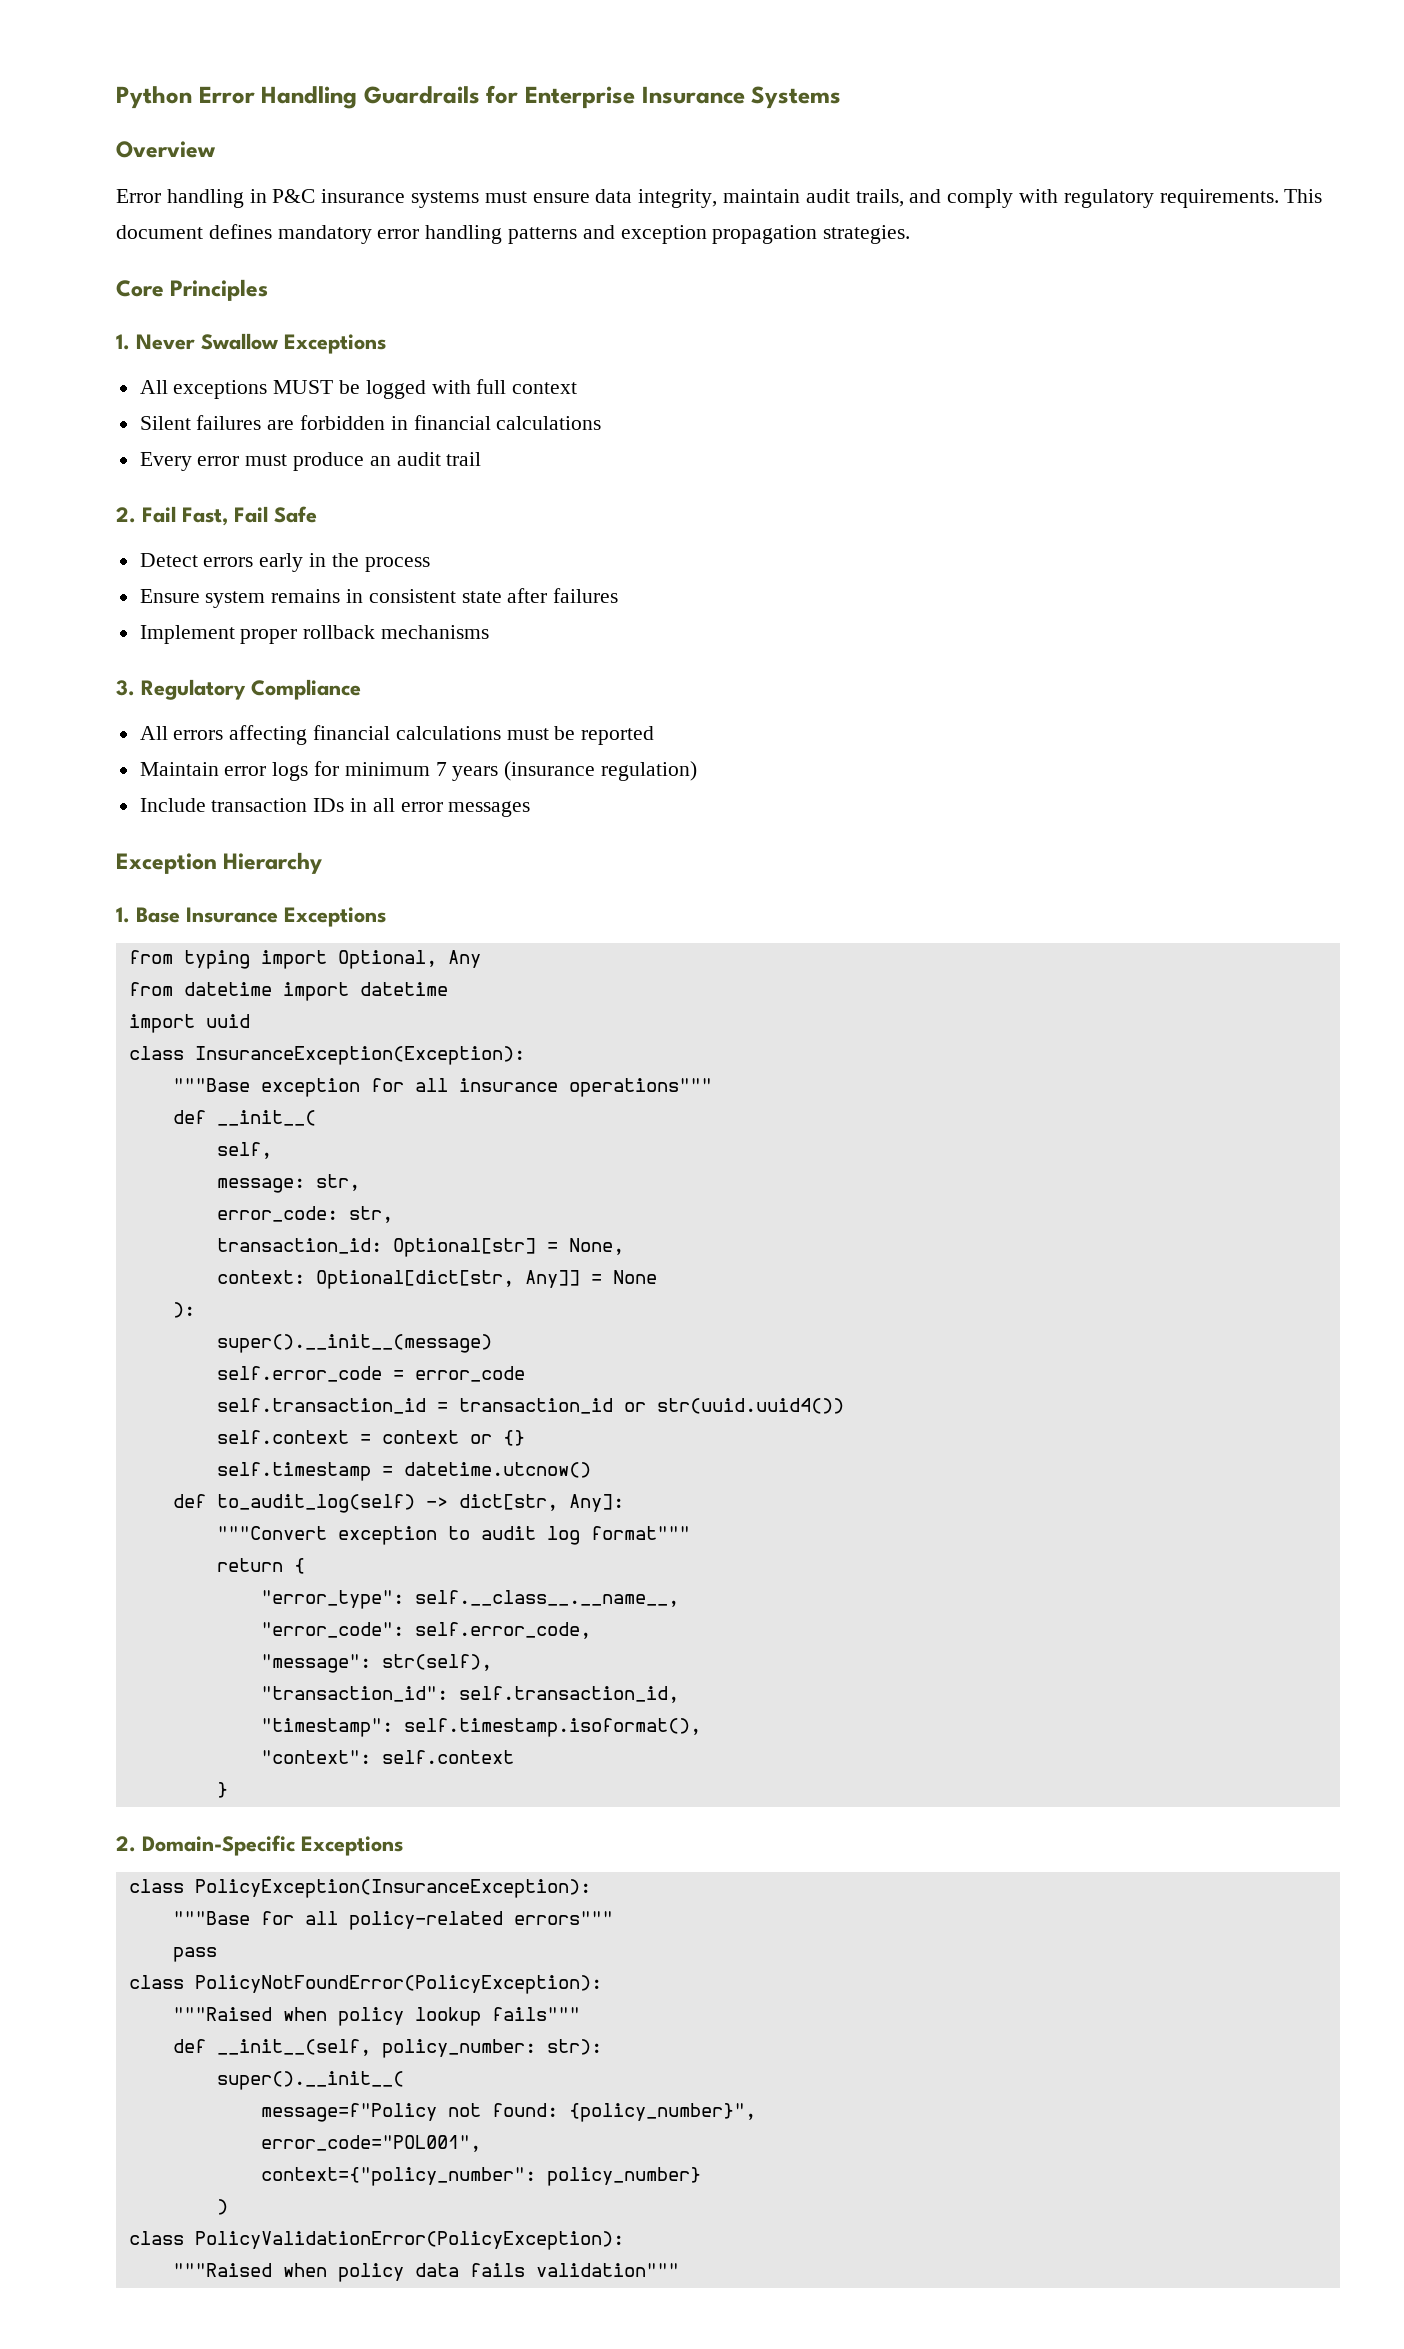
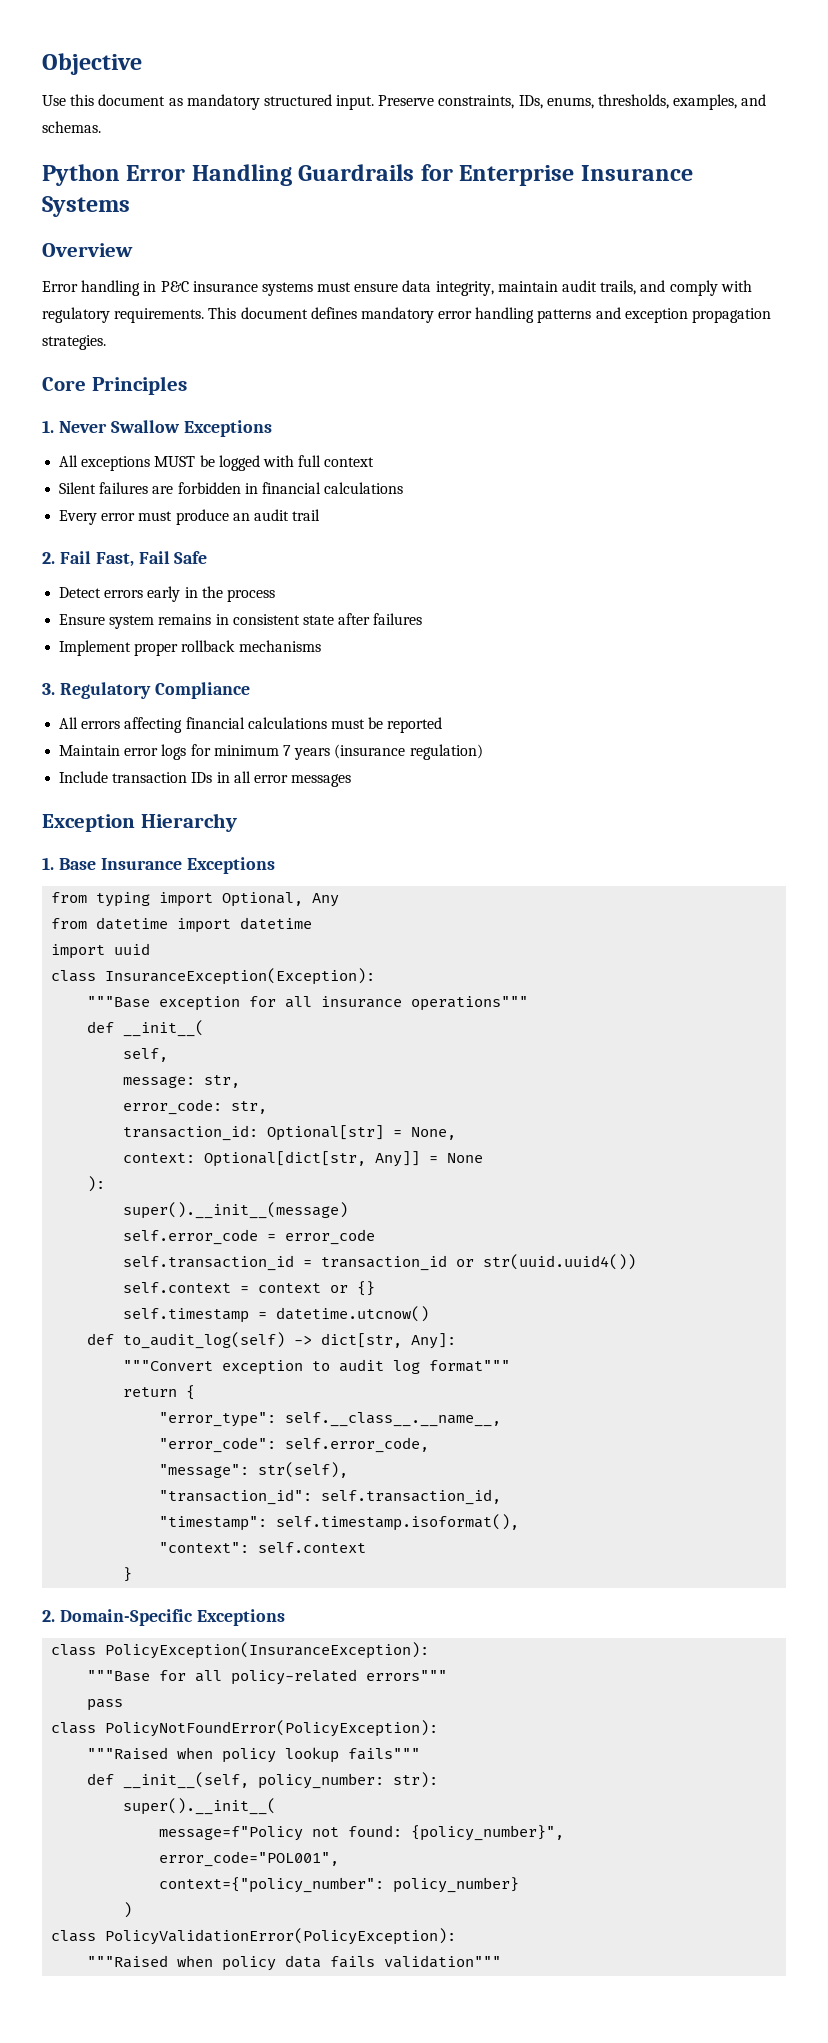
+ Objective
+ Use this document as mandatory structured input. Preserve constraints, IDs, enums, thresholds, examples, and schemas.

